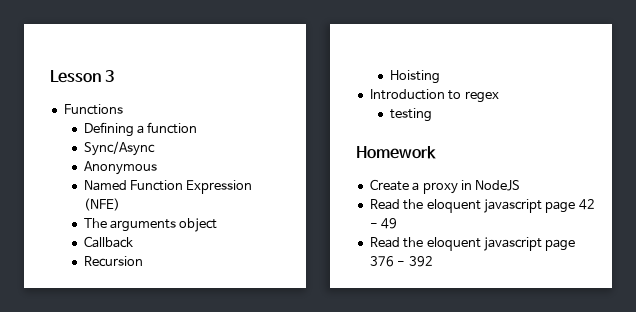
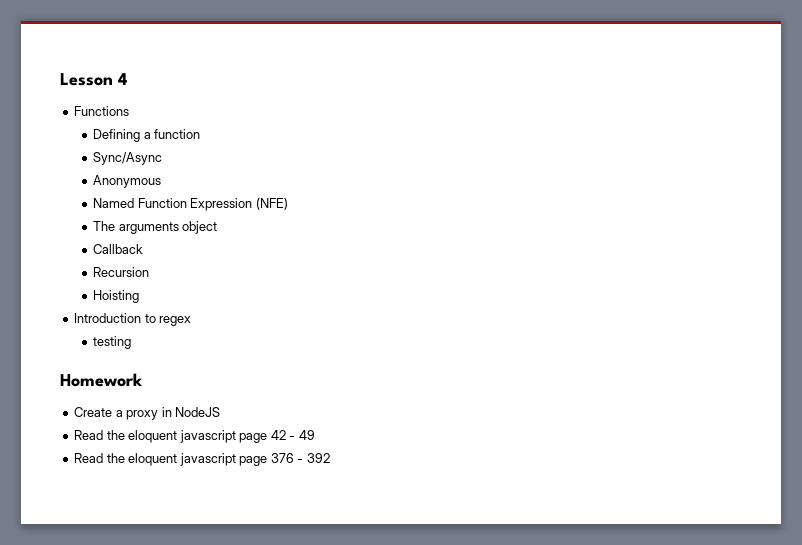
- Lesson 3
+ Lesson 4

